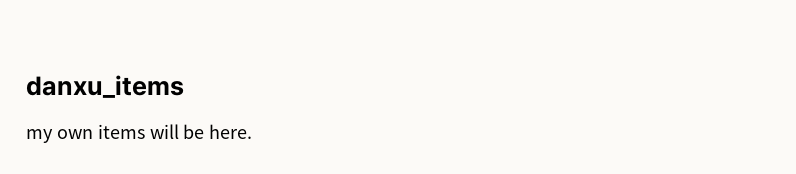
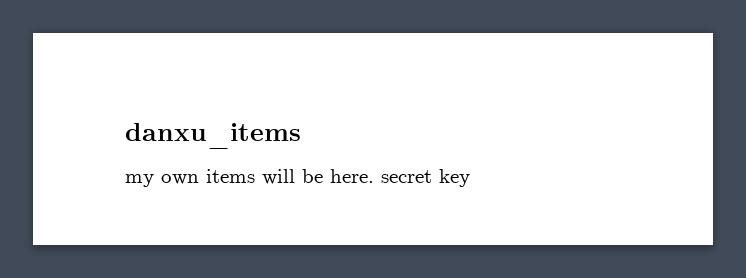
- my own items will be here.
+ my own items will be here. secret key

